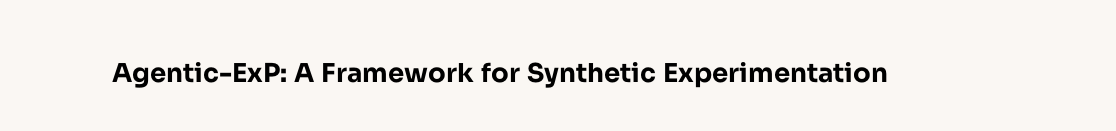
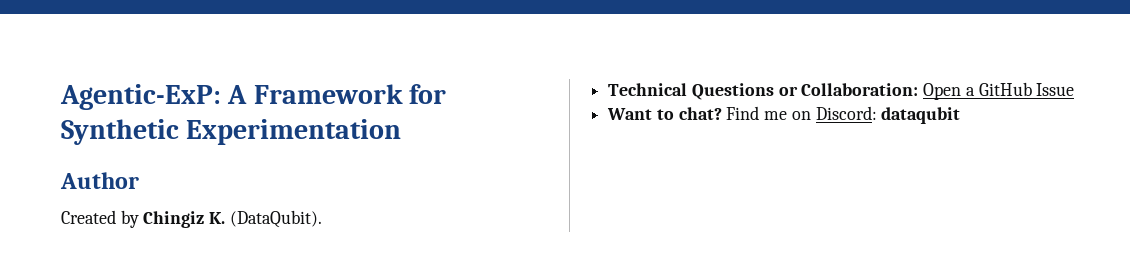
+ Author
+ Created by Chingiz K. (DataQubit).
+ Technical Questions or Collaboration: Open a GitHub Issue
+ Want to chat? Find me on Discord: dataqubit

